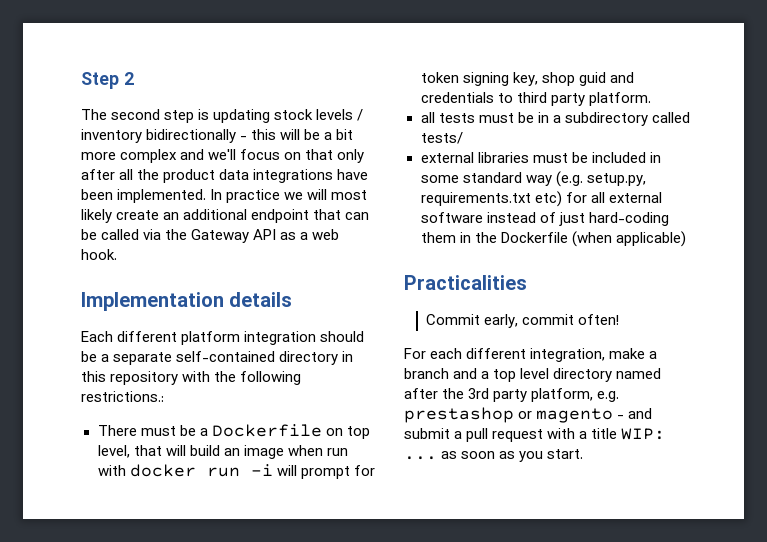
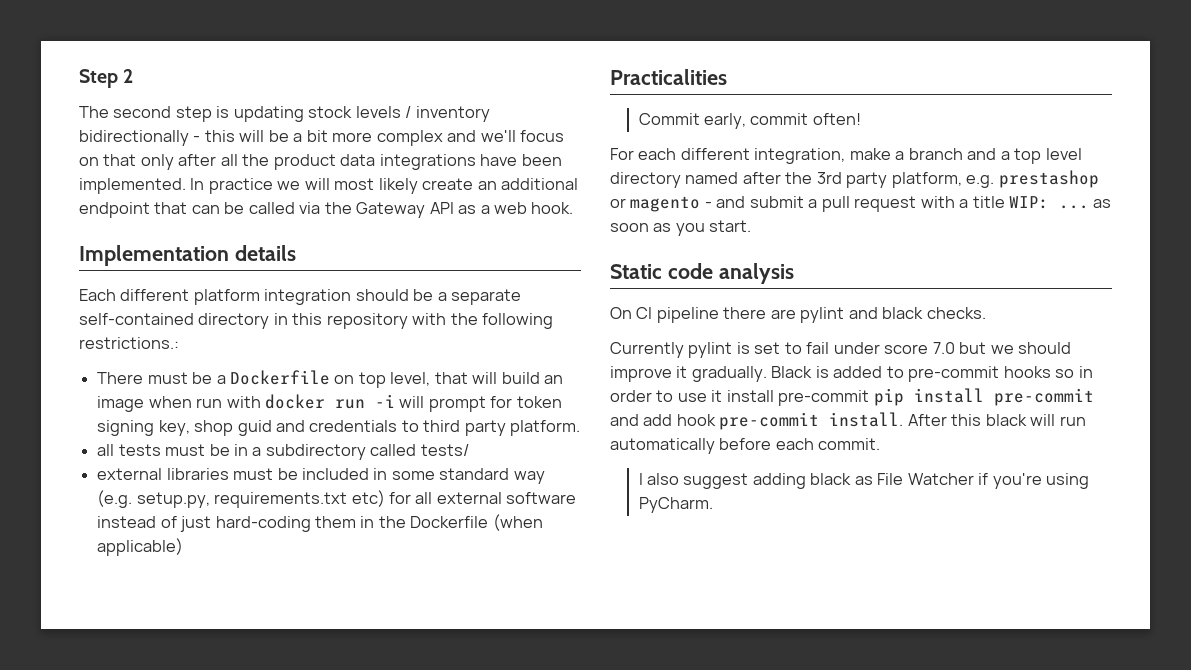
+ Static code analysis
+ On CI pipeline there are pylint and black checks.
+ Currently pylint is set to fail under score 7.0 but we should improve it gradually. Black is added to pre-commit hooks so in order to use it install pre-commit pip install pre-commit and add hook pre-commit install. After this black will run automatically before each commit.
+ I also suggest adding black as File Watcher if you're using PyCharm.

